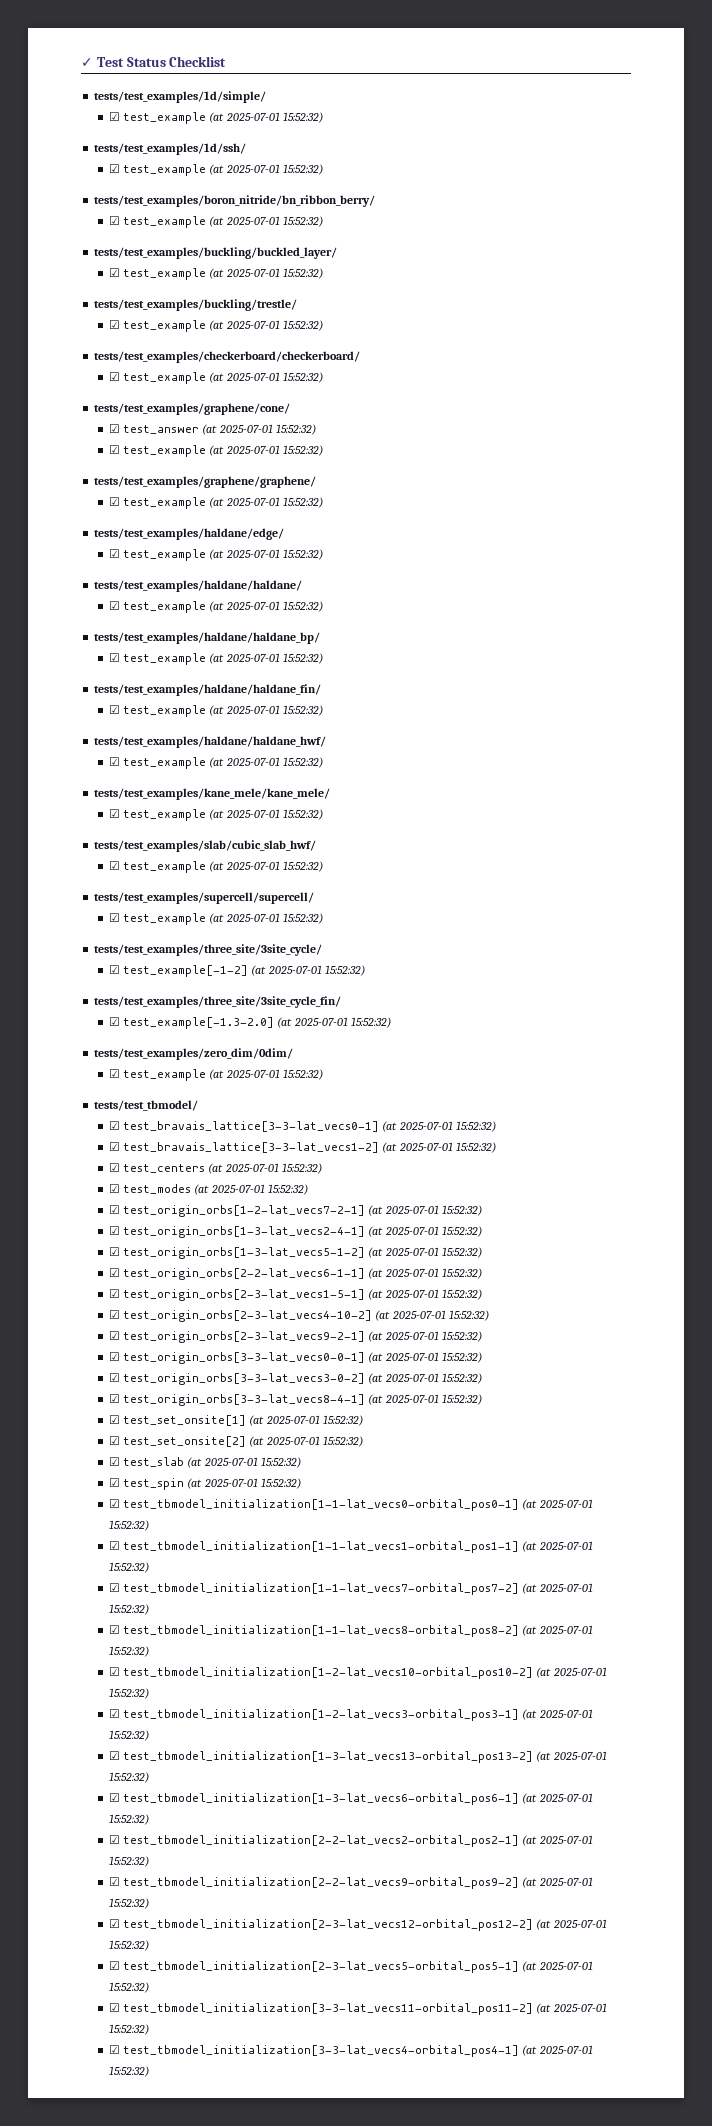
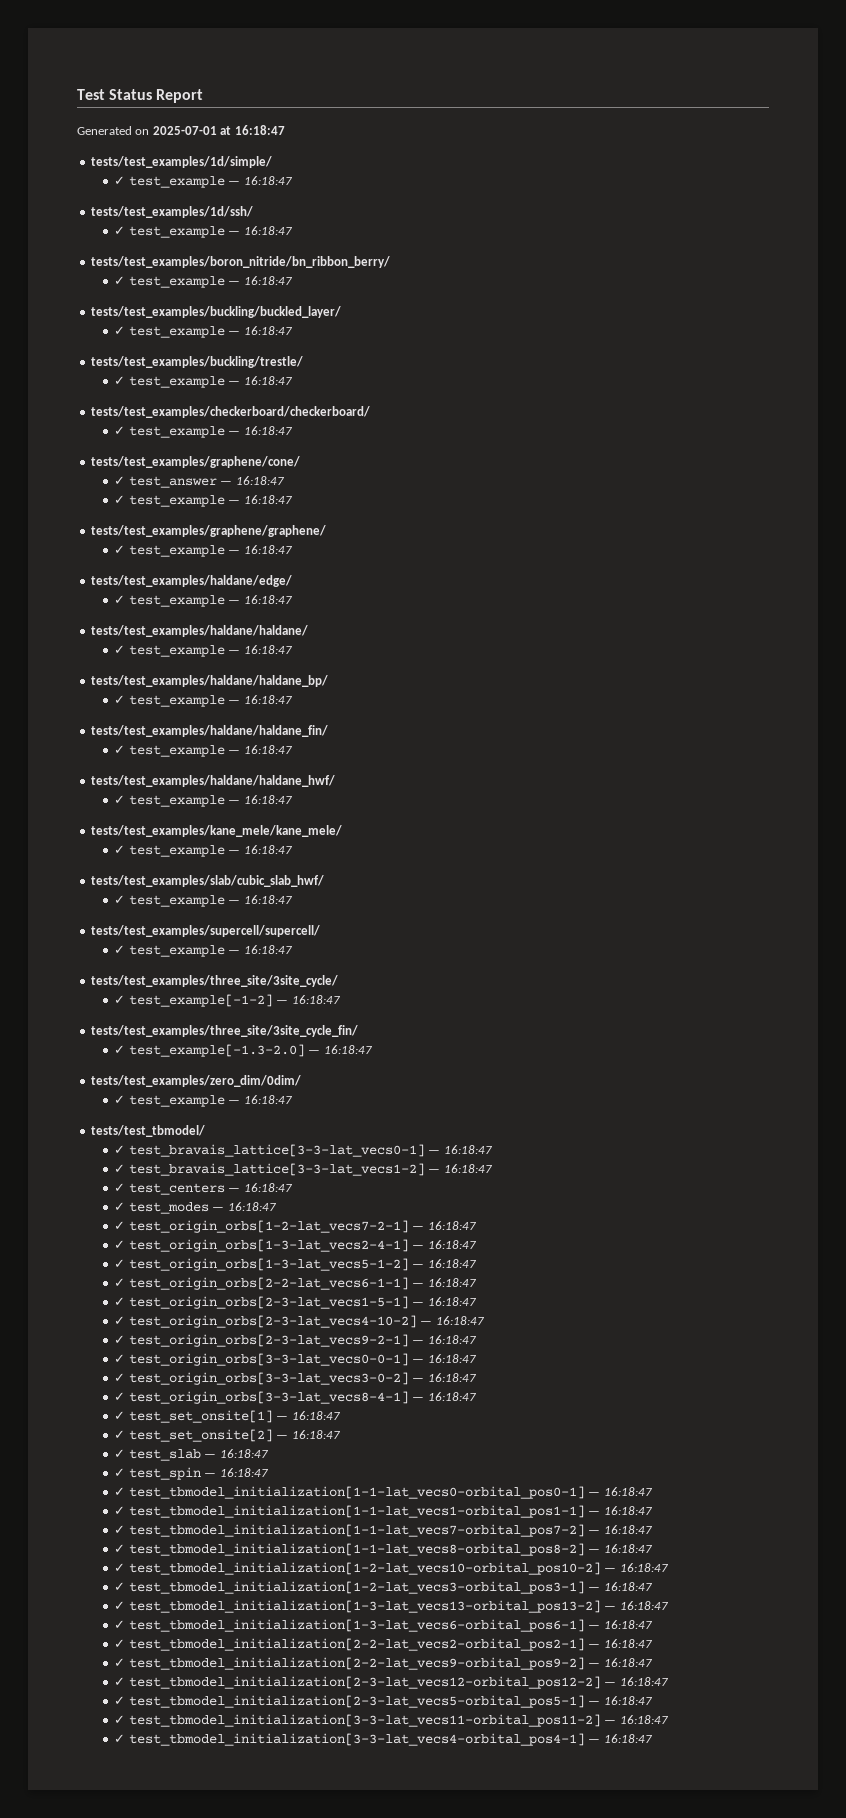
- ✓ Test Status Checklist
+ Test Status Report
+ Generated on 2025-07-01 at 16:18:47
  tests/test_examples/1d/simple/
- ☑ test_example (at 2025-07-01 15:52:32)
+ ✓ test_example — 16:18:47
  tests/test_examples/1d/ssh/
- ☑ test_example (at 2025-07-01 15:52:32)
+ ✓ test_example — 16:18:47
  tests/test_examples/boron_nitride/bn_ribbon_berry/
- ☑ test_example (at 2025-07-01 15:52:32)
+ ✓ test_example — 16:18:47
  tests/test_examples/buckling/buckled_layer/
- ☑ test_example (at 2025-07-01 15:52:32)
+ ✓ test_example — 16:18:47
  tests/test_examples/buckling/trestle/
- ☑ test_example (at 2025-07-01 15:52:32)
+ ✓ test_example — 16:18:47
  tests/test_examples/checkerboard/checkerboard/
- ☑ test_example (at 2025-07-01 15:52:32)
+ ✓ test_example — 16:18:47
  tests/test_examples/graphene/cone/
- ☑ test_answer (at 2025-07-01 15:52:32)
- ☑ test_example (at 2025-07-01 15:52:32)
+ ✓ test_answer — 16:18:47
+ ✓ test_example — 16:18:47
  tests/test_examples/graphene/graphene/
- ☑ test_example (at 2025-07-01 15:52:32)
+ ✓ test_example — 16:18:47
  tests/test_examples/haldane/edge/
- ☑ test_example (at 2025-07-01 15:52:32)
+ ✓ test_example — 16:18:47
  tests/test_examples/haldane/haldane/
- ☑ test_example (at 2025-07-01 15:52:32)
+ ✓ test_example — 16:18:47
  tests/test_examples/haldane/haldane_bp/
- ☑ test_example (at 2025-07-01 15:52:32)
+ ✓ test_example — 16:18:47
  tests/test_examples/haldane/haldane_fin/
- ☑ test_example (at 2025-07-01 15:52:32)
+ ✓ test_example — 16:18:47
  tests/test_examples/haldane/haldane_hwf/
- ☑ test_example (at 2025-07-01 15:52:32)
+ ✓ test_example — 16:18:47
  tests/test_examples/kane_mele/kane_mele/
- ☑ test_example (at 2025-07-01 15:52:32)
+ ✓ test_example — 16:18:47
  tests/test_examples/slab/cubic_slab_hwf/
- ☑ test_example (at 2025-07-01 15:52:32)
+ ✓ test_example — 16:18:47
  tests/test_examples/supercell/supercell/
- ☑ test_example (at 2025-07-01 15:52:32)
+ ✓ test_example — 16:18:47
  tests/test_examples/three_site/3site_cycle/
- ☑ test_example[-1-2] (at 2025-07-01 15:52:32)
+ ✓ test_example[-1-2] — 16:18:47
  tests/test_examples/three_site/3site_cycle_fin/
- ☑ test_example[-1.3-2.0] (at 2025-07-01 15:52:32)
+ ✓ test_example[-1.3-2.0] — 16:18:47
  tests/test_examples/zero_dim/0dim/
- ☑ test_example (at 2025-07-01 15:52:32)
+ ✓ test_example — 16:18:47
  tests/test_tbmodel/
- ☑ test_bravais_lattice[3-3-lat_vecs0-1] (at 2025-07-01 15:52:32)
- ☑ test_bravais_lattice[3-3-lat_vecs1-2] (at 2025-07-01 15:52:32)
- ☑ test_centers (at 2025-07-01 15:52:32)
- ☑ test_modes (at 2025-07-01 15:52:32)
- ☑ test_origin_orbs[1-2-lat_vecs7-2-1] (at 2025-07-01 15:52:32)
- ☑ test_origin_orbs[1-3-lat_vecs2-4-1] (at 2025-07-01 15:52:32)
- ☑ test_origin_orbs[1-3-lat_vecs5-1-2] (at 2025-07-01 15:52:32)
- ☑ test_origin_orbs[2-2-lat_vecs6-1-1] (at 2025-07-01 15:52:32)
- ☑ test_origin_orbs[2-3-lat_vecs1-5-1] (at 2025-07-01 15:52:32)
- ☑ test_origin_orbs[2-3-lat_vecs4-10-2] (at 2025-07-01 15:52:32)
- ☑ test_origin_orbs[2-3-lat_vecs9-2-1] (at 2025-07-01 15:52:32)
- ☑ test_origin_orbs[3-3-lat_vecs0-0-1] (at 2025-07-01 15:52:32)
- ☑ test_origin_orbs[3-3-lat_vecs3-0-2] (at 2025-07-01 15:52:32)
- ☑ test_origin_orbs[3-3-lat_vecs8-4-1] (at 2025-07-01 15:52:32)
- ☑ test_set_onsite[1] (at 2025-07-01 15:52:32)
- ☑ test_set_onsite[2] (at 2025-07-01 15:52:32)
- ☑ test_slab (at 2025-07-01 15:52:32)
- ☑ test_spin (at 2025-07-01 15:52:32)
- ☑ test_tbmodel_initialization[1-1-lat_vecs0-orbital_pos0-1] (at 2025-07-01 15:52:32)
- ☑ test_tbmodel_initialization[1-1-lat_vecs1-orbital_pos1-1] (at 2025-07-01 15:52:32)
- ☑ test_tbmodel_initialization[1-1-lat_vecs7-orbital_pos7-2] (at 2025-07-01 15:52:32)
- ☑ test_tbmodel_initialization[1-1-lat_vecs8-orbital_pos8-2] (at 2025-07-01 15:52:32)
- ☑ test_tbmodel_initialization[1-2-lat_vecs10-orbital_pos10-2] (at 2025-07-01 15:52:32)
- ☑ test_tbmodel_initialization[1-2-lat_vecs3-orbital_pos3-1] (at 2025-07-01 15:52:32)
- ☑ test_tbmodel_initialization[1-3-lat_vecs13-orbital_pos13-2] (at 2025-07-01 15:52:32)
- ☑ test_tbmodel_initialization[1-3-lat_vecs6-orbital_pos6-1] (at 2025-07-01 15:52:32)
- ☑ test_tbmodel_initialization[2-2-lat_vecs2-orbital_pos2-1] (at 2025-07-01 15:52:32)
- ☑ test_tbmodel_initialization[2-2-lat_vecs9-orbital_pos9-2] (at 2025-07-01 15:52:32)
- ☑ test_tbmodel_initialization[2-3-lat_vecs12-orbital_pos12-2] (at 2025-07-01 15:52:32)
- ☑ test_tbmodel_initialization[2-3-lat_vecs5-orbital_pos5-1] (at 2025-07-01 15:52:32)
- ☑ test_tbmodel_initialization[3-3-lat_vecs11-orbital_pos11-2] (at 2025-07-01 15:52:32)
- ☑ test_tbmodel_initialization[3-3-lat_vecs4-orbital_pos4-1] (at 2025-07-01 15:52:32)
+ ✓ test_bravais_lattice[3-3-lat_vecs0-1] — 16:18:47
+ ✓ test_bravais_lattice[3-3-lat_vecs1-2] — 16:18:47
+ ✓ test_centers — 16:18:47
+ ✓ test_modes — 16:18:47
+ ✓ test_origin_orbs[1-2-lat_vecs7-2-1] — 16:18:47
+ ✓ test_origin_orbs[1-3-lat_vecs2-4-1] — 16:18:47
+ ✓ test_origin_orbs[1-3-lat_vecs5-1-2] — 16:18:47
+ ✓ test_origin_orbs[2-2-lat_vecs6-1-1] — 16:18:47
+ ✓ test_origin_orbs[2-3-lat_vecs1-5-1] — 16:18:47
+ ✓ test_origin_orbs[2-3-lat_vecs4-10-2] — 16:18:47
+ ✓ test_origin_orbs[2-3-lat_vecs9-2-1] — 16:18:47
+ ✓ test_origin_orbs[3-3-lat_vecs0-0-1] — 16:18:47
+ ✓ test_origin_orbs[3-3-lat_vecs3-0-2] — 16:18:47
+ ✓ test_origin_orbs[3-3-lat_vecs8-4-1] — 16:18:47
+ ✓ test_set_onsite[1] — 16:18:47
+ ✓ test_set_onsite[2] — 16:18:47
+ ✓ test_slab — 16:18:47
+ ✓ test_spin — 16:18:47
+ ✓ test_tbmodel_initialization[1-1-lat_vecs0-orbital_pos0-1] — 16:18:47
+ ✓ test_tbmodel_initialization[1-1-lat_vecs1-orbital_pos1-1] — 16:18:47
+ ✓ test_tbmodel_initialization[1-1-lat_vecs7-orbital_pos7-2] — 16:18:47
+ ✓ test_tbmodel_initialization[1-1-lat_vecs8-orbital_pos8-2] — 16:18:47
+ ✓ test_tbmodel_initialization[1-2-lat_vecs10-orbital_pos10-2] — 16:18:47
+ ✓ test_tbmodel_initialization[1-2-lat_vecs3-orbital_pos3-1] — 16:18:47
+ ✓ test_tbmodel_initialization[1-3-lat_vecs13-orbital_pos13-2] — 16:18:47
+ ✓ test_tbmodel_initialization[1-3-lat_vecs6-orbital_pos6-1] — 16:18:47
+ ✓ test_tbmodel_initialization[2-2-lat_vecs2-orbital_pos2-1] — 16:18:47
+ ✓ test_tbmodel_initialization[2-2-lat_vecs9-orbital_pos9-2] — 16:18:47
+ ✓ test_tbmodel_initialization[2-3-lat_vecs12-orbital_pos12-2] — 16:18:47
+ ✓ test_tbmodel_initialization[2-3-lat_vecs5-orbital_pos5-1] — 16:18:47
+ ✓ test_tbmodel_initialization[3-3-lat_vecs11-orbital_pos11-2] — 16:18:47
+ ✓ test_tbmodel_initialization[3-3-lat_vecs4-orbital_pos4-1] — 16:18:47

